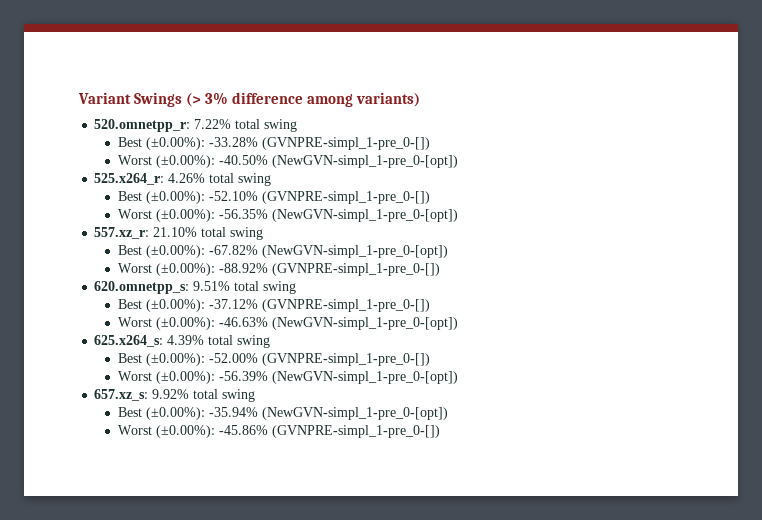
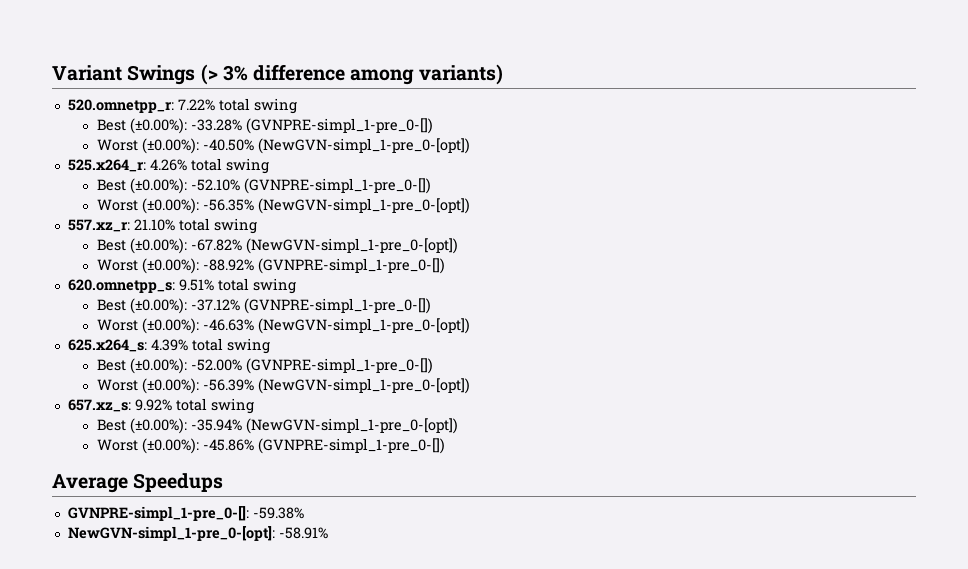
+ Average Speedups
+ GVNPRE-simpl_1-pre_0-[]: -59.38%
+ NewGVN-simpl_1-pre_0-[opt]: -58.91%

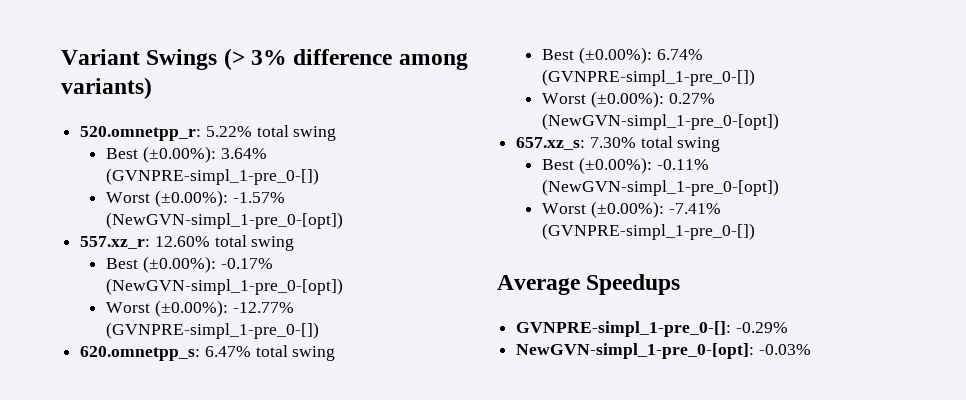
- 520.omnetpp_r: 7.22% total swing
- Best (±0.00%): -33.28% (GVNPRE-simpl_1-pre_0-[])
- Worst (±0.00%): -40.50% (NewGVN-simpl_1-pre_0-[opt])
- 525.x264_r: 4.26% total swing
- Best (±0.00%): -52.10% (GVNPRE-simpl_1-pre_0-[])
- Worst (±0.00%): -56.35% (NewGVN-simpl_1-pre_0-[opt])
- 557.xz_r: 21.10% total swing
- Best (±0.00%): -67.82% (NewGVN-simpl_1-pre_0-[opt])
- Worst (±0.00%): -88.92% (GVNPRE-simpl_1-pre_0-[])
- 620.omnetpp_s: 9.51% total swing
- Best (±0.00%): -37.12% (GVNPRE-simpl_1-pre_0-[])
- Worst (±0.00%): -46.63% (NewGVN-simpl_1-pre_0-[opt])
- 625.x264_s: 4.39% total swing
- Best (±0.00%): -52.00% (GVNPRE-simpl_1-pre_0-[])
- Worst (±0.00%): -56.39% (NewGVN-simpl_1-pre_0-[opt])
- 657.xz_s: 9.92% total swing
- Best (±0.00%): -35.94% (NewGVN-simpl_1-pre_0-[opt])
- Worst (±0.00%): -45.86% (GVNPRE-simpl_1-pre_0-[])
+ 520.omnetpp_r: 5.22% total swing
+ Best (±0.00%): 3.64% (GVNPRE-simpl_1-pre_0-[])
+ Worst (±0.00%): -1.57% (NewGVN-simpl_1-pre_0-[opt])
+ 557.xz_r: 12.60% total swing
+ Best (±0.00%): -0.17% (NewGVN-simpl_1-pre_0-[opt])
+ Worst (±0.00%): -12.77% (GVNPRE-simpl_1-pre_0-[])
+ 620.omnetpp_s: 6.47% total swing
+ Best (±0.00%): 6.74% (GVNPRE-simpl_1-pre_0-[])
+ Worst (±0.00%): 0.27% (NewGVN-simpl_1-pre_0-[opt])
+ 657.xz_s: 7.30% total swing
+ Best (±0.00%): -0.11% (NewGVN-simpl_1-pre_0-[opt])
+ Worst (±0.00%): -7.41% (GVNPRE-simpl_1-pre_0-[])
- GVNPRE-simpl_1-pre_0-[]: -59.38%
+ GVNPRE-simpl_1-pre_0-[]: -0.29%
- NewGVN-simpl_1-pre_0-[opt]: -58.91%
+ NewGVN-simpl_1-pre_0-[opt]: -0.03%

